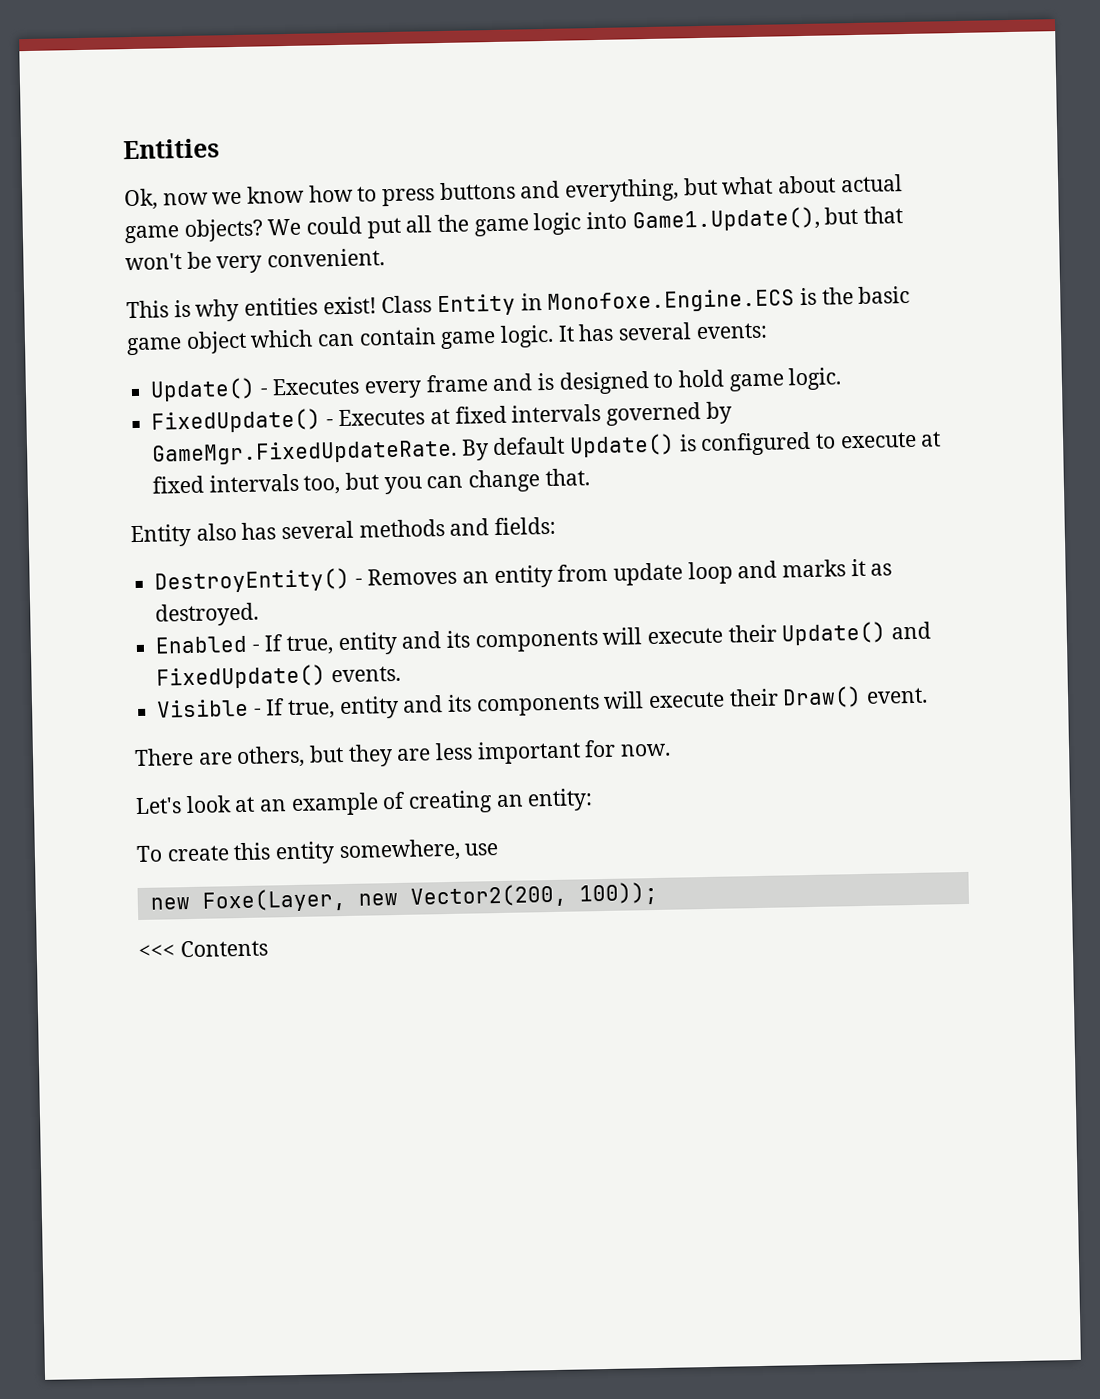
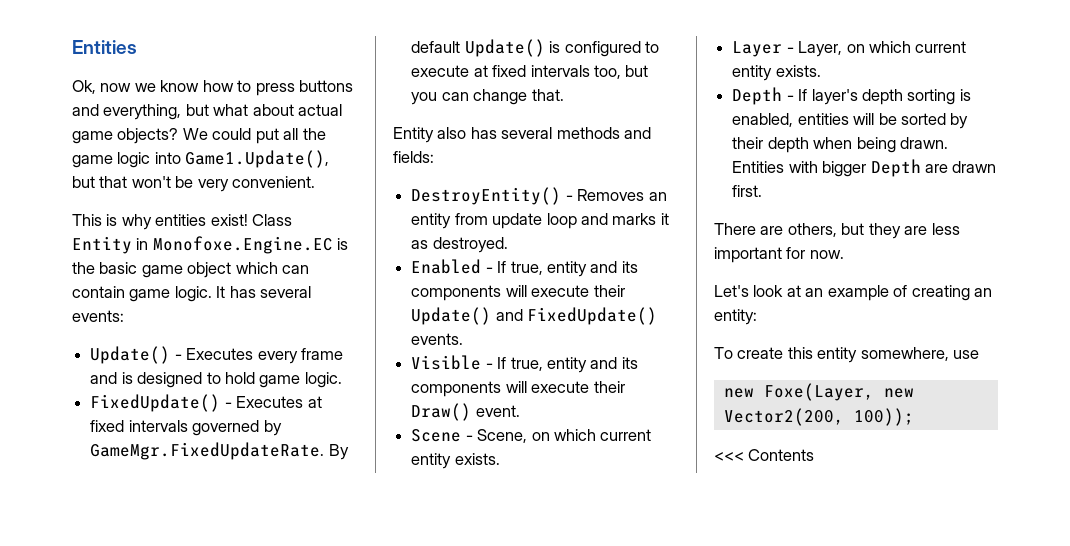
- Class Entity in Monofoxe.Engine.ECS is the basic game object which can contain game logic.
+ Class Entity in Monofoxe.Engine.EC is the basic game object which can contain game logic.
+ Scene - Scene, on which current entity exists.
+ Layer - Layer, on which current entity exists.
+ Depth - If layer's depth sorting is enabled, entities will be sorted by their depth when being drawn. Entities with bigger Depth are drawn first.

